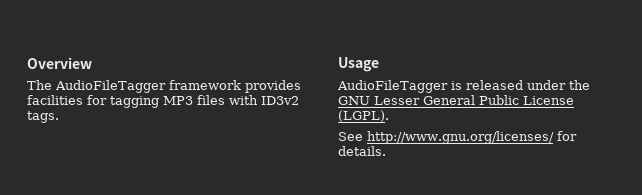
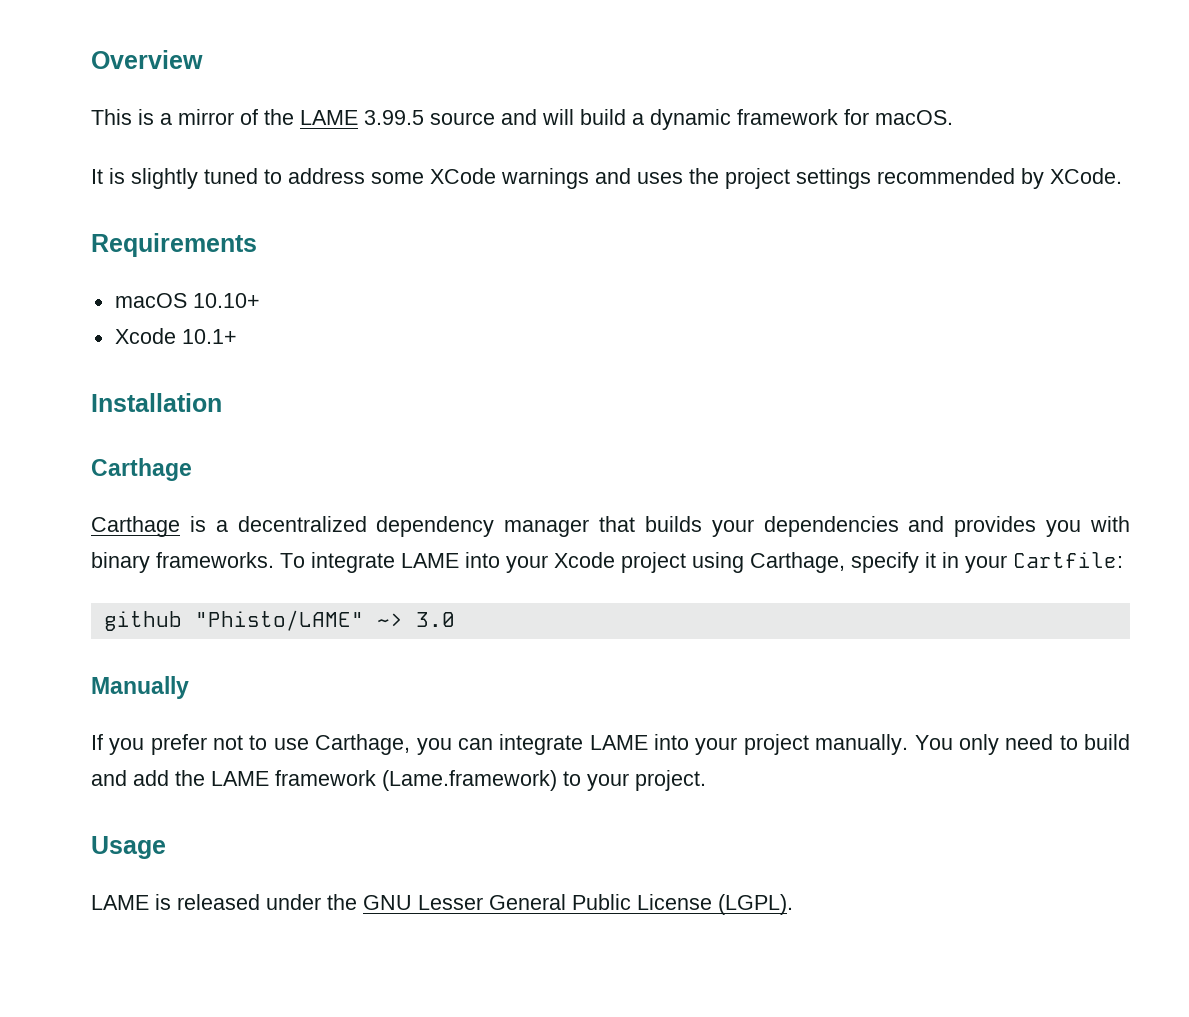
- The AudioFileTagger framework provides facilities for tagging MP3 files with ID3v2 tags.
+ This is a mirror of the LAME 3.99.5 source and will build a dynamic framework for macOS.
+ It is slightly tuned to address some XCode warnings and uses the project settings recommended by XCode.
+ Requirements
+ macOS 10.10+
+ Xcode 10.1+
+ Installation
+ Carthage
+ Carthage is a decentralized dependency manager that builds your dependencies and provides you with binary frameworks. To integrate LAME into your Xcode project using Carthage, specify it in your Cartfile:
+ github "Phisto/LAME" ~> 3.0
+ Manually
+ If you prefer not to use Carthage, you can integrate LAME into your project manually. You only need to build and add the LAME framework (Lame.framework) to your project.
- AudioFileTagger is released under the GNU Lesser General Public License (LGPL).
+ LAME is released under the GNU Lesser General Public License (LGPL).
- See http://www.gnu.org/licenses/ for details.

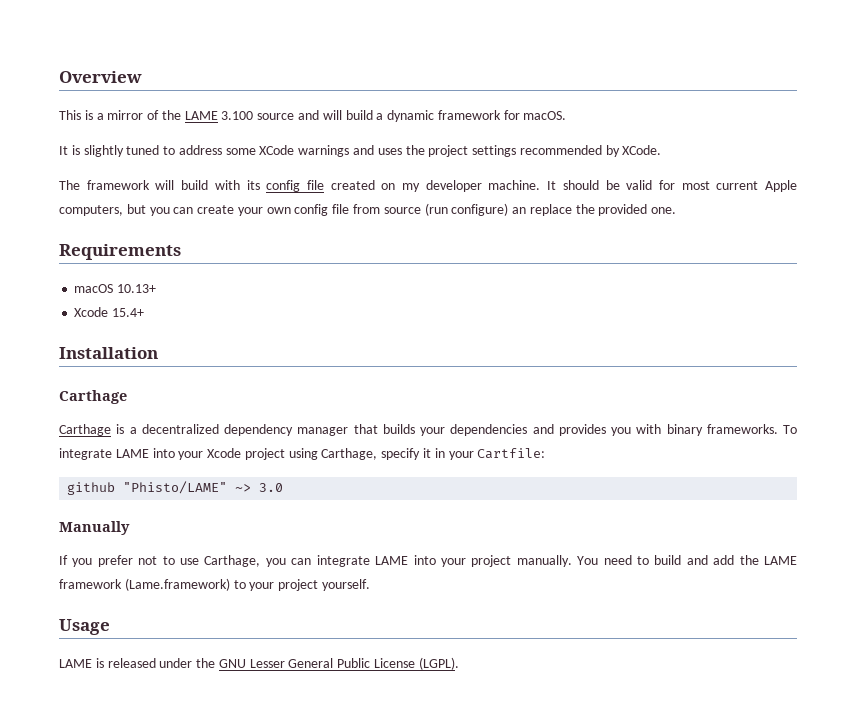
- This is a mirror of the LAME 3.99.5 source and will build a dynamic framework for macOS.
+ This is a mirror of the LAME 3.100 source and will build a dynamic framework for macOS.
+ The framework will build with its config file created on my developer machine. It should be valid for most current Apple computers, but you can create your own config file from source (run configure) an replace the provided one.
- macOS 10.10+
- Xcode 10.1+
+ macOS 10.13+
+ Xcode 15.4+
- You only need to build and add the LAME framework (Lame.framework) to your project.
+ You need to build and add the LAME framework (Lame.framework) to your project yourself.

